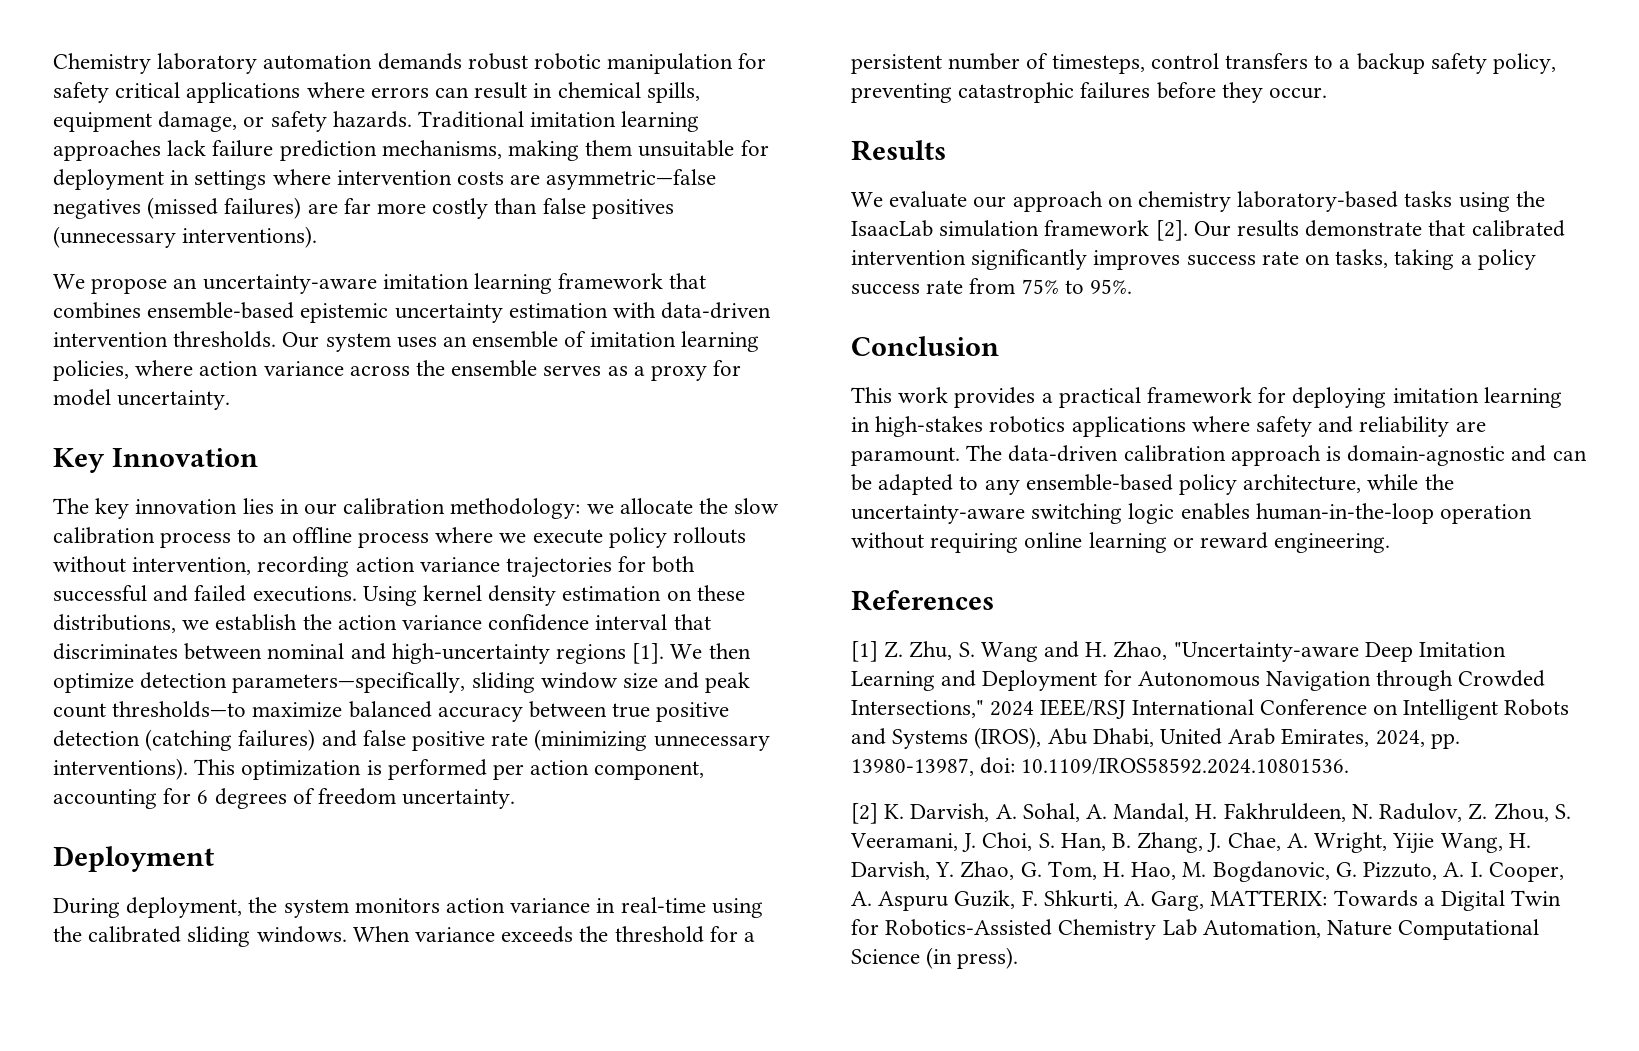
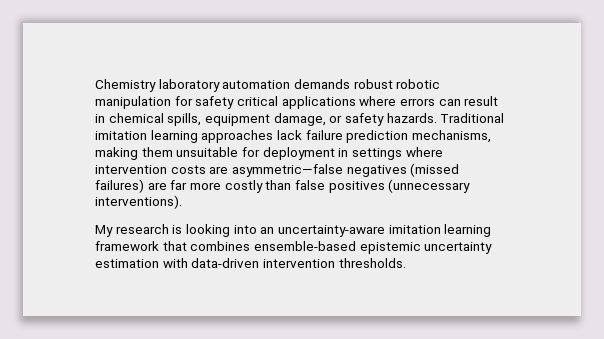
- We propose an uncertainty-aware imitation learning framework that combines ensemble-based epistemic uncertainty estimation with data-driven intervention thresholds. Our system uses an ensemble of imitation learning policies, where action variance across the ensemble serves as a proxy for model uncertainty.
- Key Innovation
- The key innovation lies in our calibration methodology: we allocate the slow calibration process to an offline process where we execute policy rollouts without intervention, recording action variance trajectories for both successful and failed executions. Using kernel density estimation on these distributions, we establish the action variance confidence interval that discriminates between nominal and high-uncertainty regions [1]. We then optimize detection parameters—specifically, sliding window size and peak count thresholds—to maximize balanced accuracy between true positive detection (catching failures) and false positive rate (minimizing unnecessary interventions). This optimization is performed per action component, accounting for 6 degrees of freedom uncertainty.
- Deployment
- During deployment, the system monitors action variance in real-time using the calibrated sliding windows. When variance exceeds the threshold for a persistent number of timesteps, control transfers to a backup safety policy, preventing catastrophic failures before they occur.
- Results
- We evaluate our approach on chemistry laboratory-based tasks using the IsaacLab simulation framework [2]. Our results demonstrate that calibrated intervention significantly improves success rate on tasks, taking a policy success rate from 75% to 95%.
- Conclusion
- This work provides a practical framework for deploying imitation learning in high-stakes robotics applications where safety and reliability are paramount. The data-driven calibration approach is domain-agnostic and can be adapted to any ensemble-based policy architecture, while the uncertainty-aware switching logic enables human-in-the-loop operation without requiring online learning or reward engineering.
- References
- [1] Z. Zhu, S. Wang and H. Zhao, "Uncertainty-aware Deep Imitation Learning and Deployment for Autonomous Navigation through Crowded Intersections," 2024 IEEE/RSJ International Conference on Intelligent Robots and Systems (IROS), Abu Dhabi, United Arab Emirates, 2024, pp. 13980-13987, doi: 10.1109/IROS58592.2024.10801536.
- [2] K. Darvish, A. Sohal, A. Mandal, H. Fakhruldeen, N. Radulov, Z. Zhou, S. Veeramani, J. Choi, S. Han, B. Zhang, J. Chae, A. Wright, Yijie Wang, H. Darvish, Y. Zhao, G. Tom, H. Hao, M. Bogdanovic, G. Pizzuto, A. I. Cooper, A. Aspuru Guzik, F. Shkurti, A. Garg, MATTERIX: Towards a Digital Twin for Robotics-Assisted Chemistry Lab Automation, Nature Computational Science (in press).
+ My research is looking into an uncertainty-aware imitation learning framework that combines ensemble-based epistemic uncertainty estimation with data-driven intervention thresholds.

